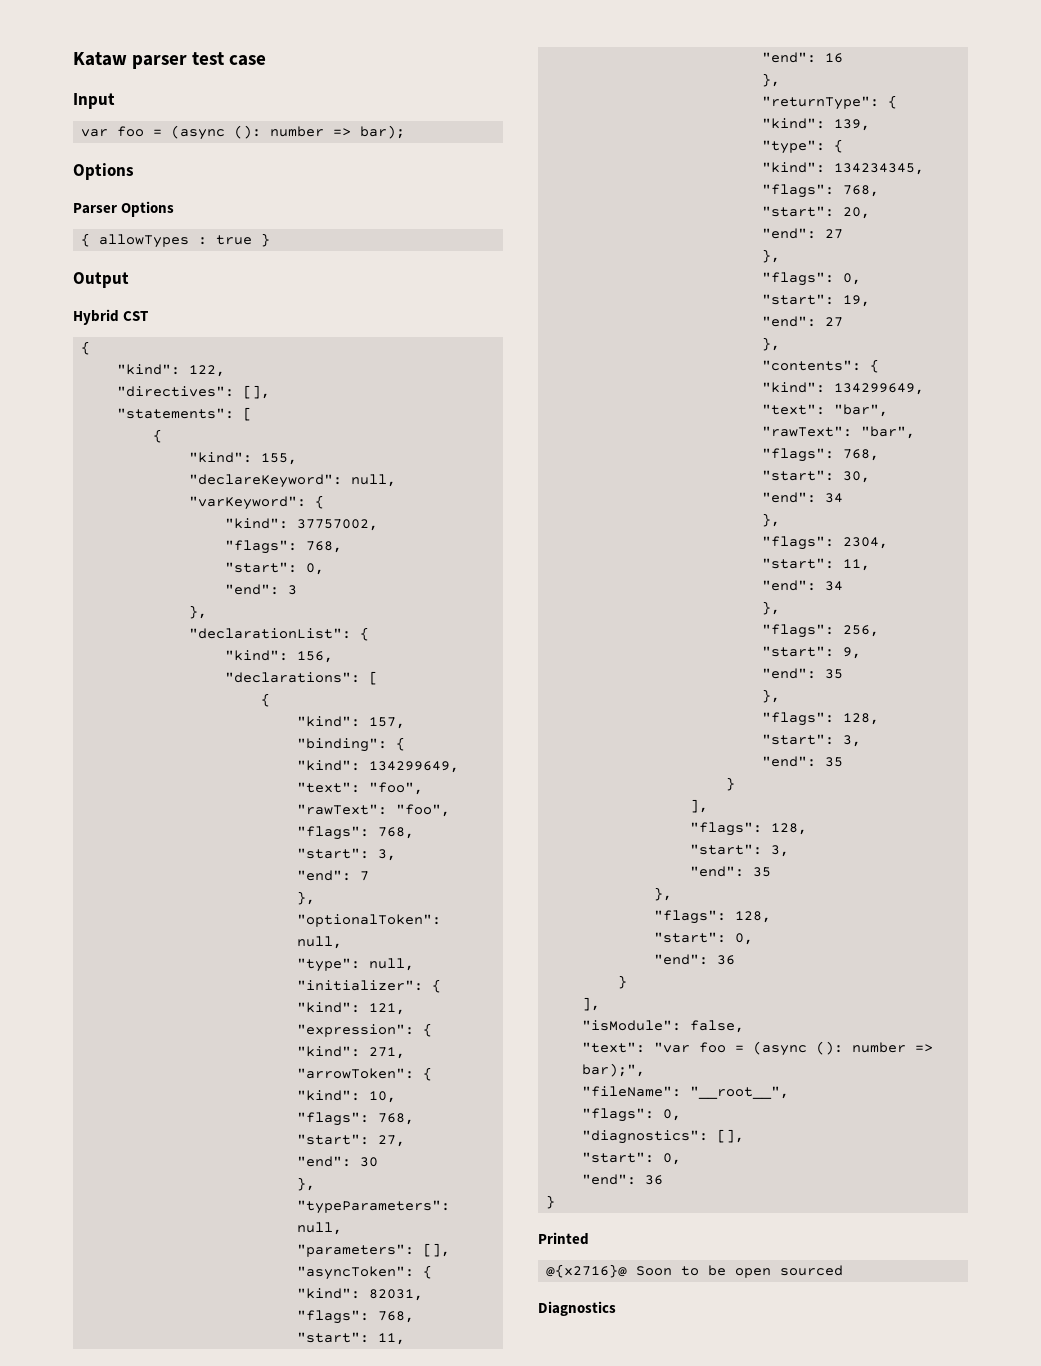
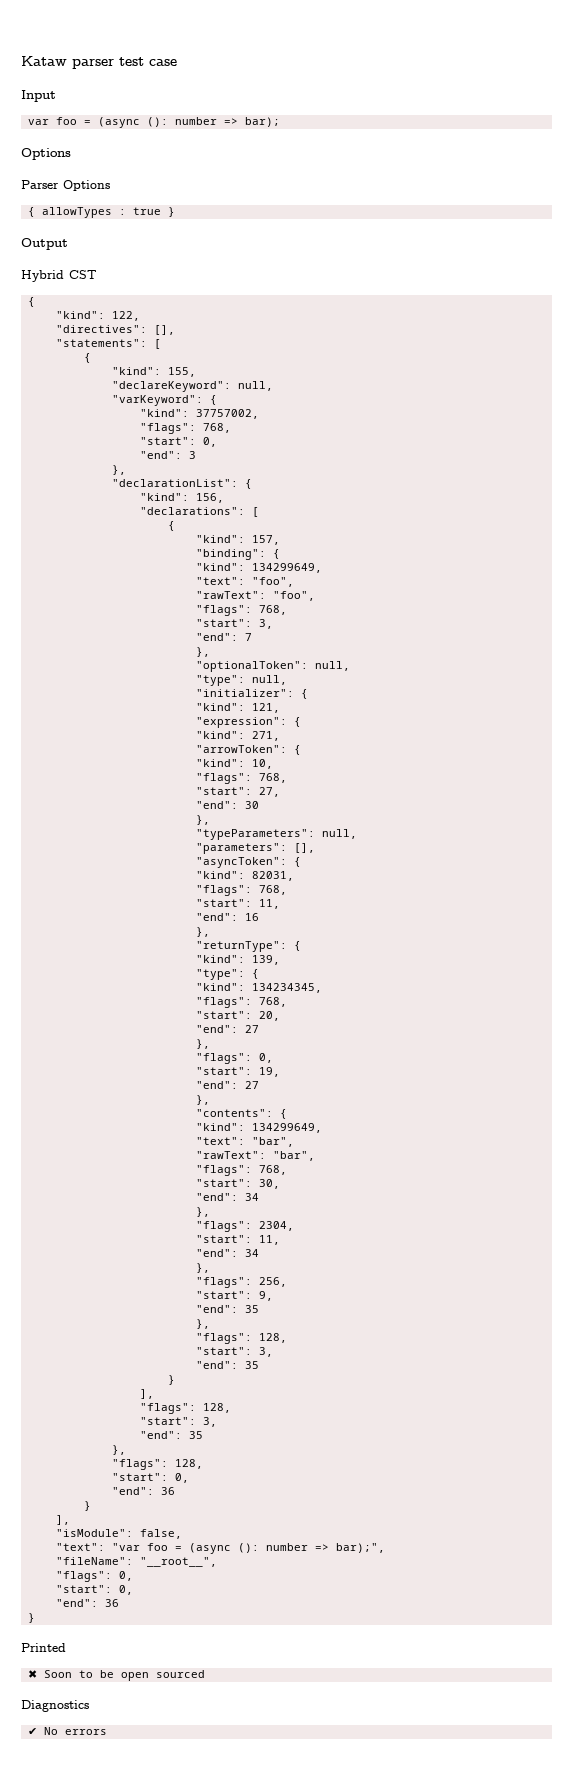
- "diagnostics": [],
- @{x2716}@ Soon to be open sourced
+ ✖ Soon to be open sourced
+ ✔ No errors

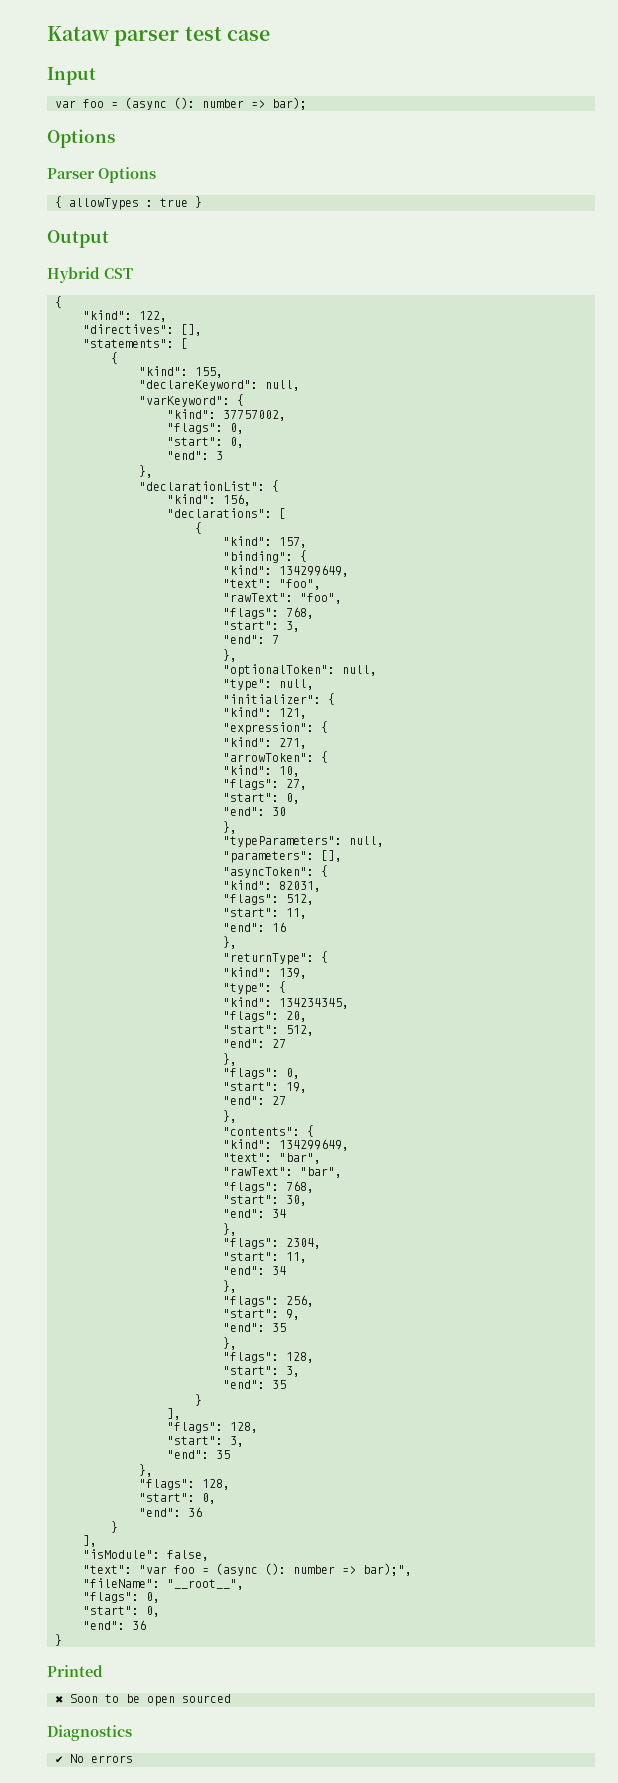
  "kind": 37757002,
- "flags": 768,
+ "flags": 0,
  "kind": 10,
- "flags": 768,
- "start": 27,
+ "flags": 27,
+ "start": 0,
  "kind": 82031,
- "flags": 768,
+ "flags": 512,
  "kind": 134234345,
- "flags": 768,
- "start": 20,
+ "flags": 20,
+ "start": 512,

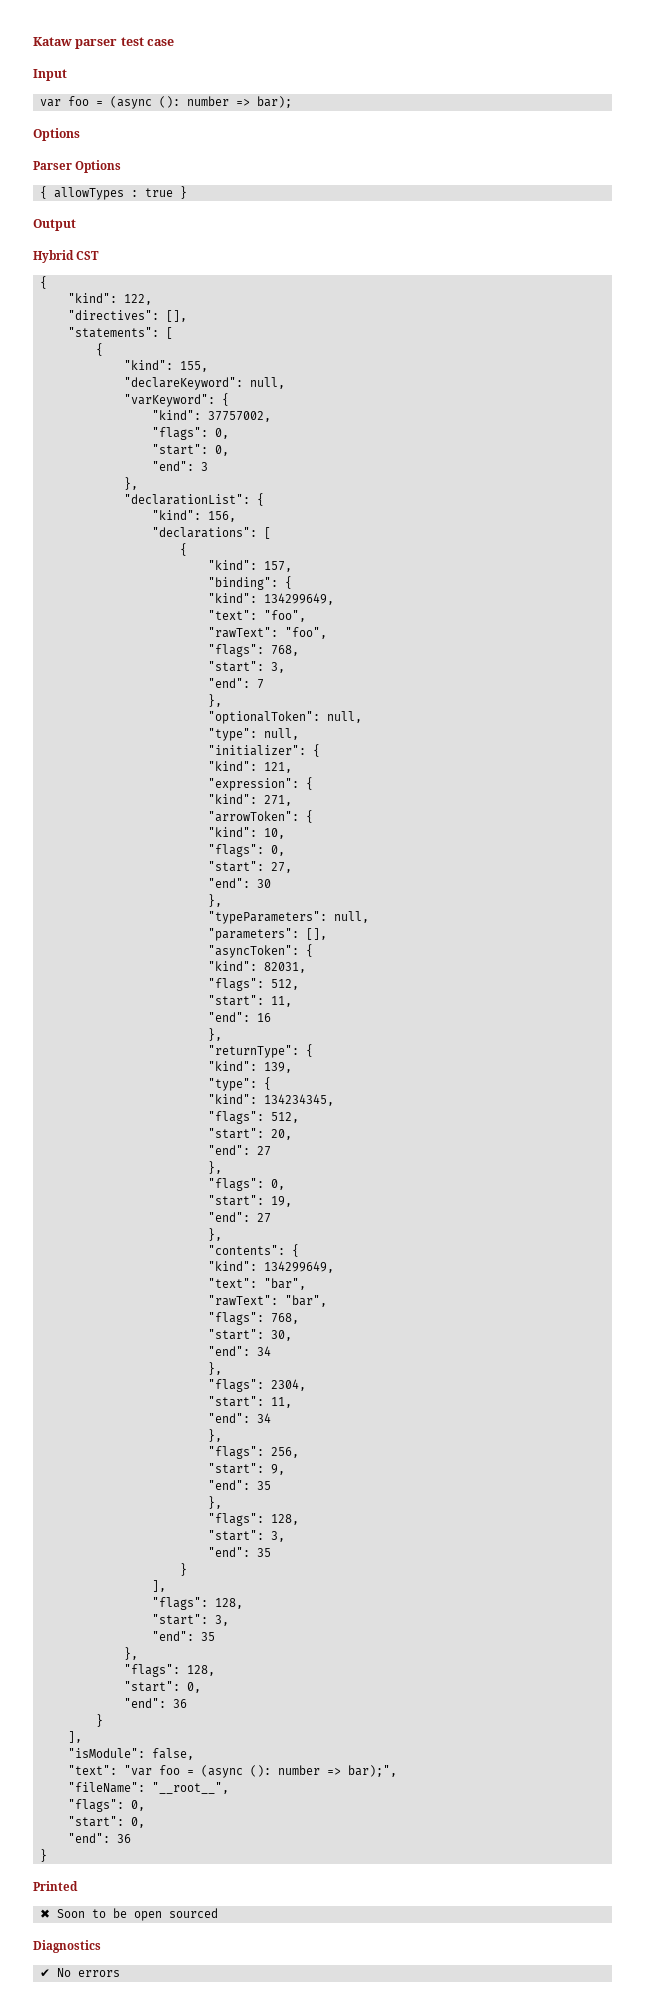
  "kind": 10,
- "flags": 27,
- "start": 0,
+ "flags": 0,
+ "start": 27,
  "kind": 134234345,
- "flags": 20,
- "start": 512,
+ "flags": 512,
+ "start": 20,

